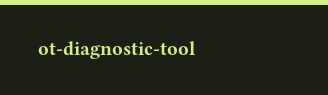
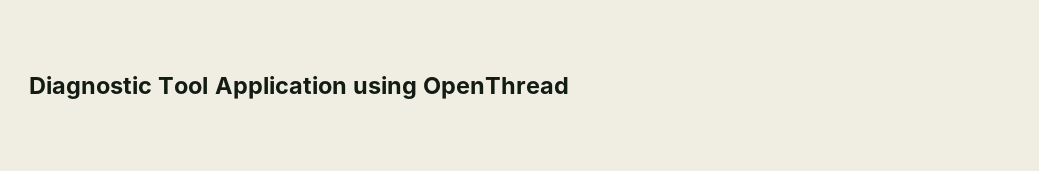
- ot-diagnostic-tool
+ Diagnostic Tool Application using OpenThread

